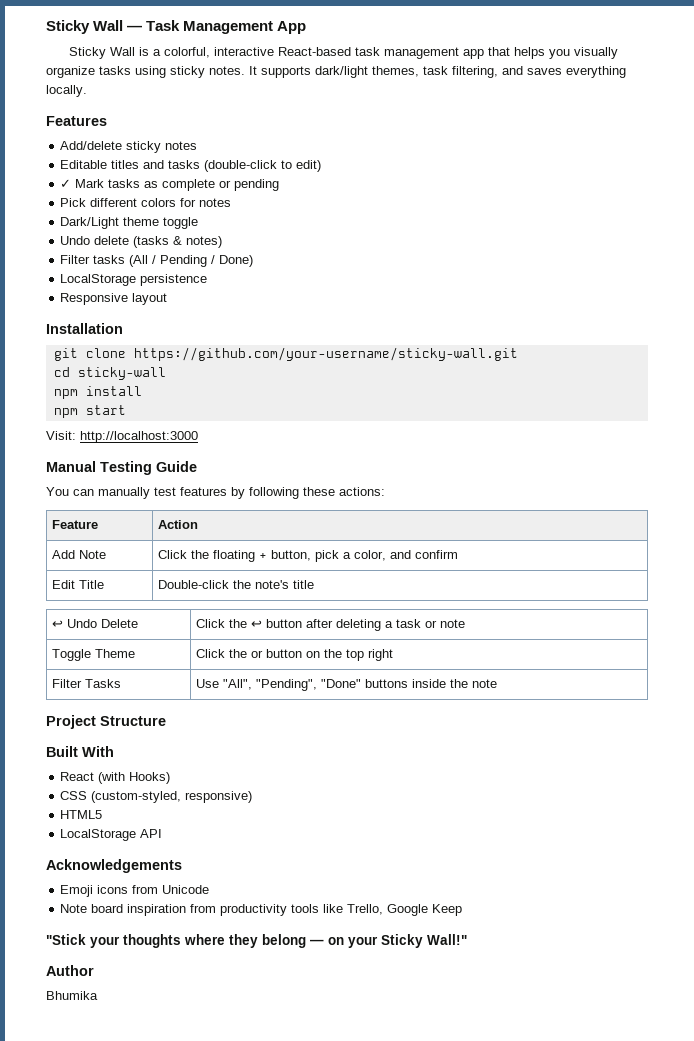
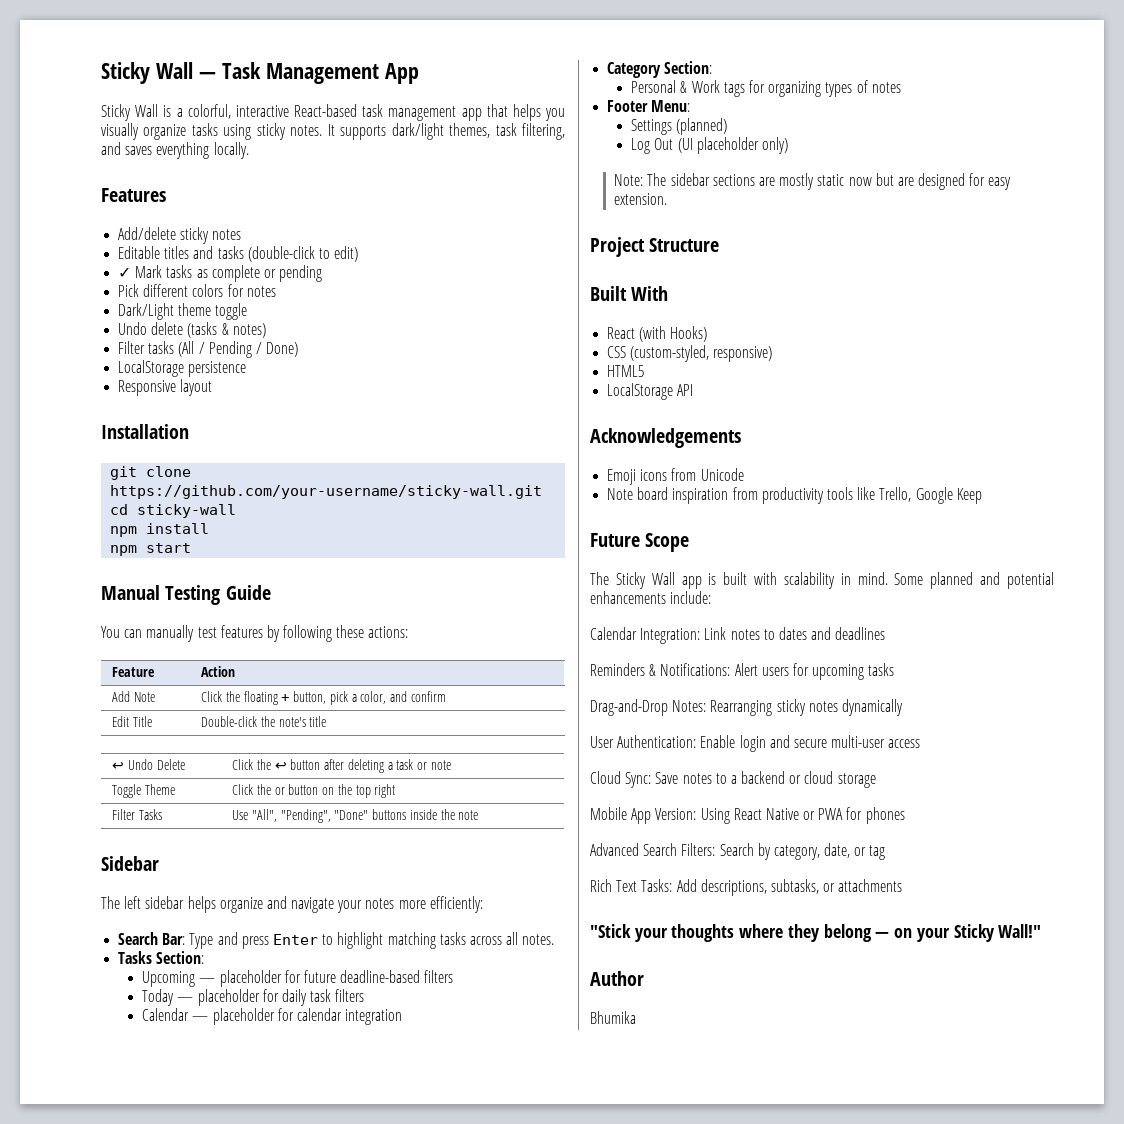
- Visit: http://localhost:3000
+ Sidebar
+ The left sidebar helps organize and navigate your notes more efficiently:
+ Search Bar: Type and press Enter to highlight matching tasks across all notes.
+ Tasks Section:
+ Upcoming — placeholder for future deadline-based filters
+ Today — placeholder for daily task filters
+ Calendar — placeholder for calendar integration
+ Category Section:
+ Personal & Work tags for organizing types of notes
+ Footer Menu:
+ Settings (planned)
+ Log Out (UI placeholder only)
+ Note: The sidebar sections are mostly static now but are designed for easy extension.
+ Future Scope
+ The Sticky Wall app is built with scalability in mind. Some planned and potential enhancements include:
+ Calendar Integration: Link notes to dates and deadlines
+ Reminders & Notifications: Alert users for upcoming tasks
+ Drag-and-Drop Notes: Rearranging sticky notes dynamically
+ User Authentication: Enable login and secure multi-user access
+ Cloud Sync: Save notes to a backend or cloud storage
+ Mobile App Version: Using React Native or PWA for phones
+ Advanced Search Filters: Search by category, date, or tag
+ Rich Text Tasks: Add descriptions, subtasks, or attachments

